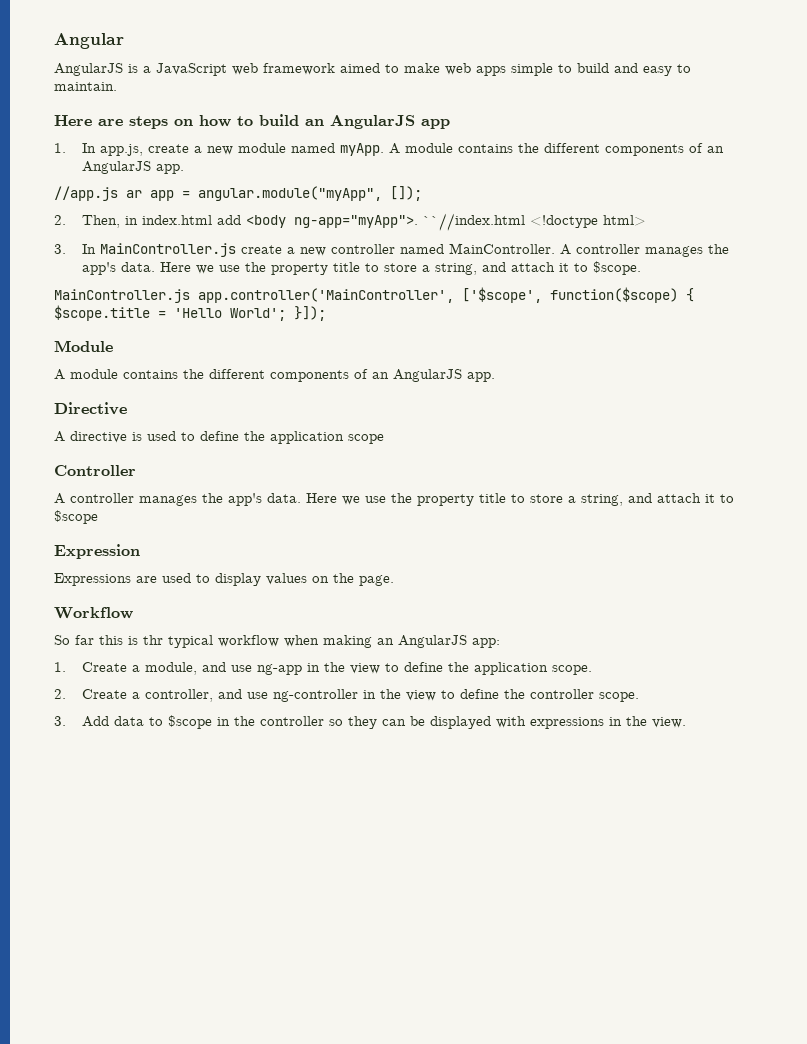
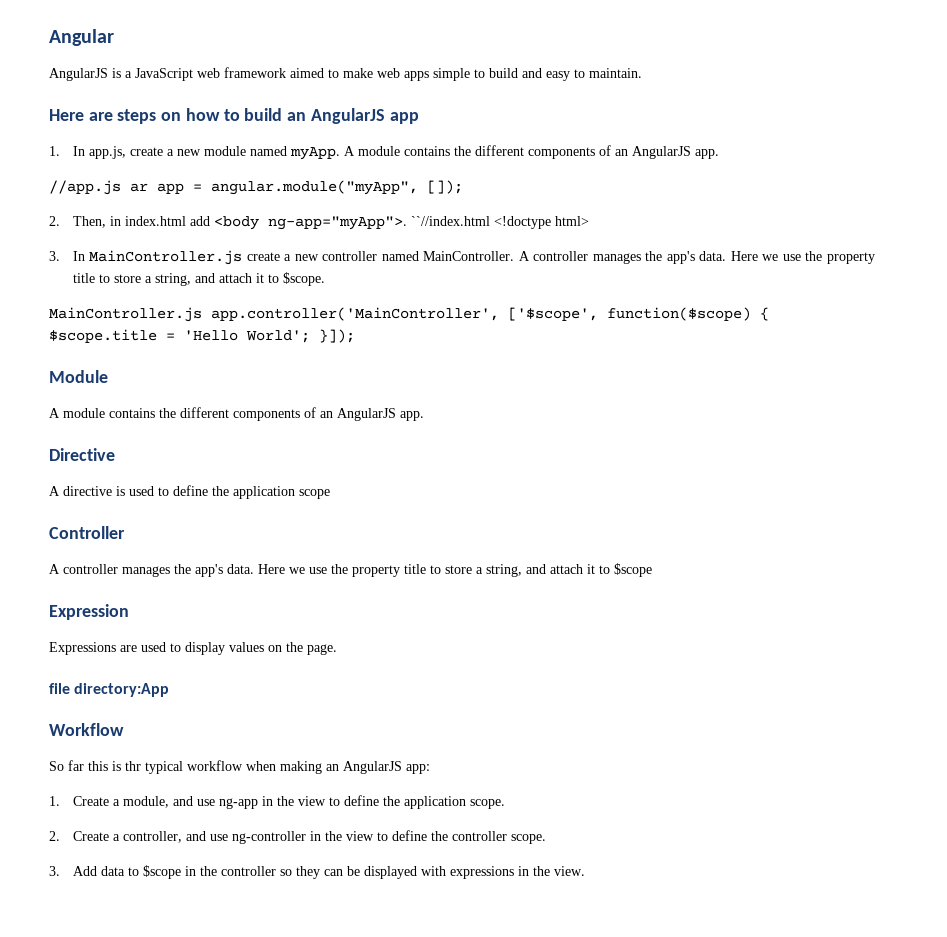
+ file directory:App

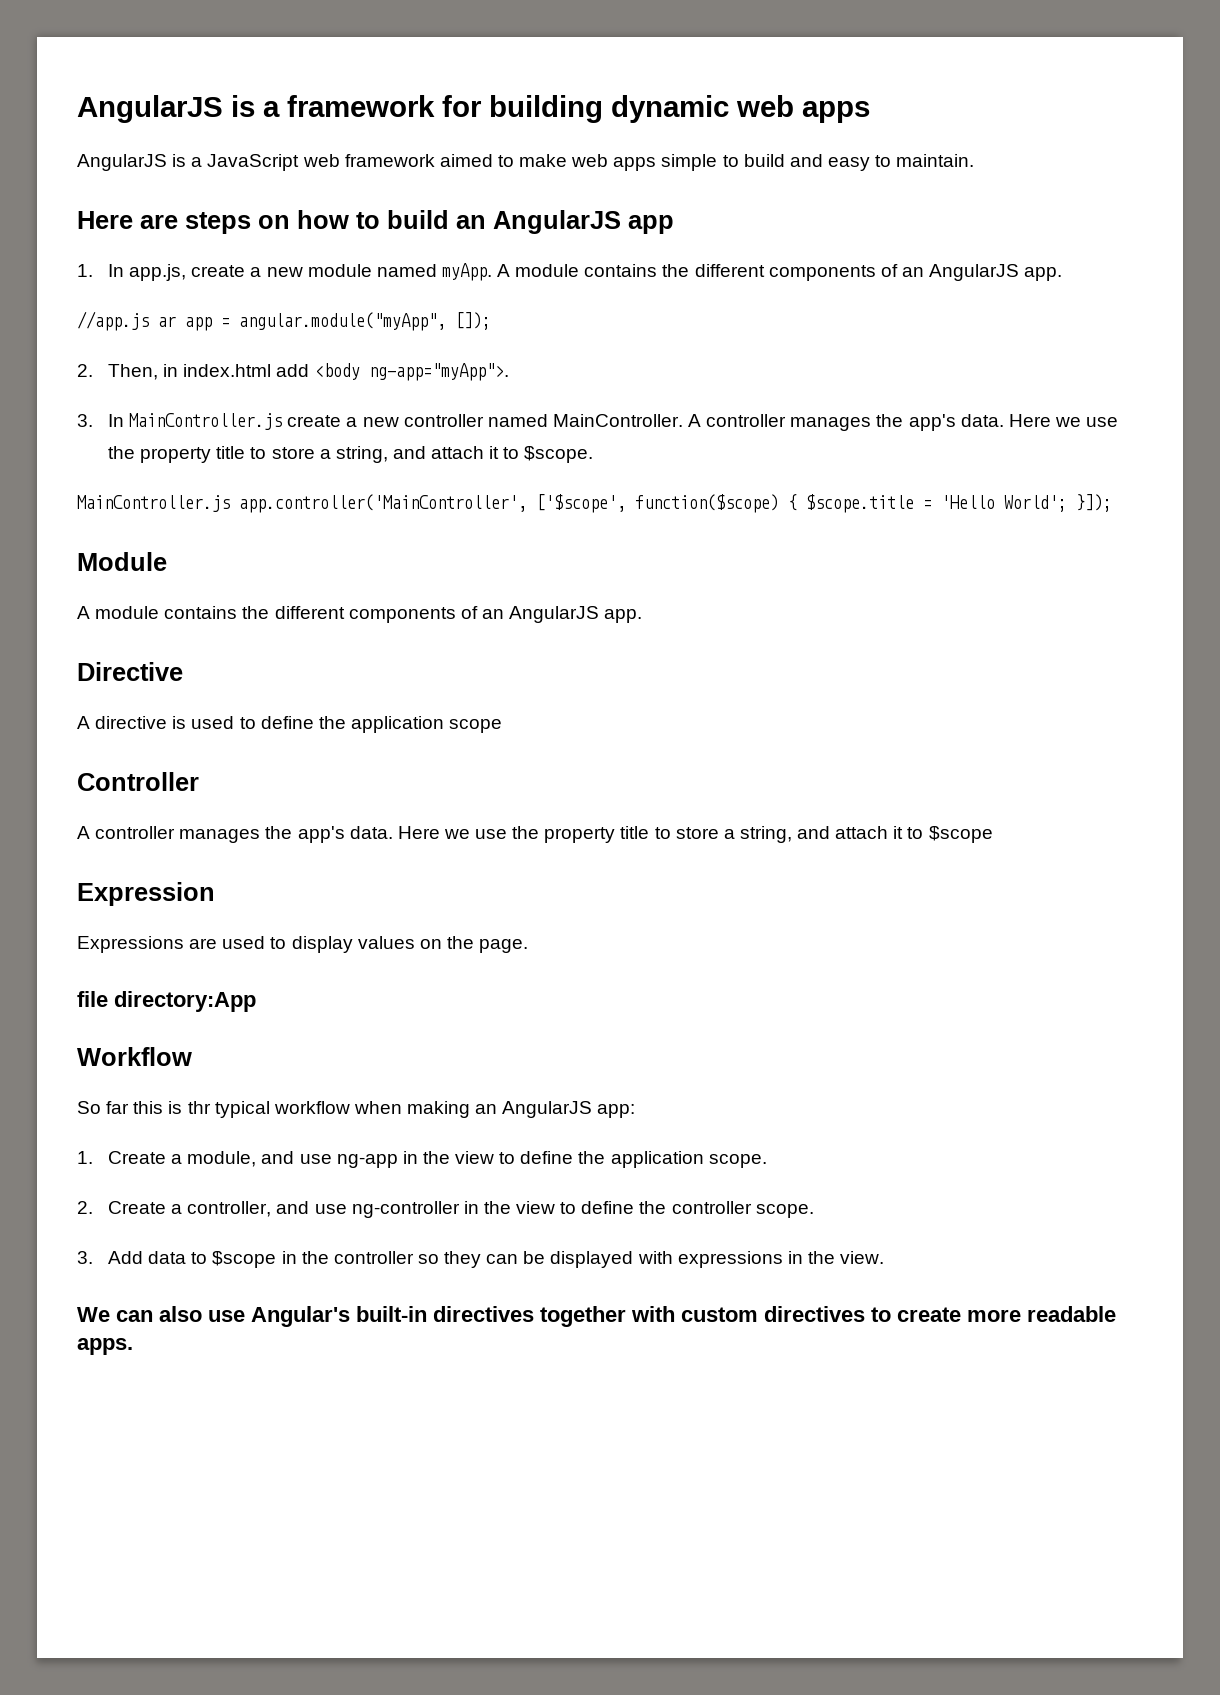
- Angular
+ AngularJS is a framework for building dynamic web apps
- ``//index.html <!doctype html>
+ We can also use Angular's built-in directives together with custom directives to create more readable apps.

